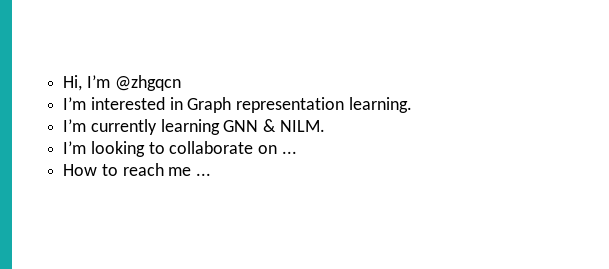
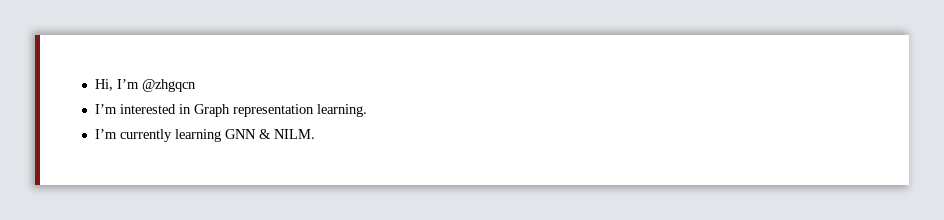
- I’m looking to collaborate on ...
- How to reach me ...

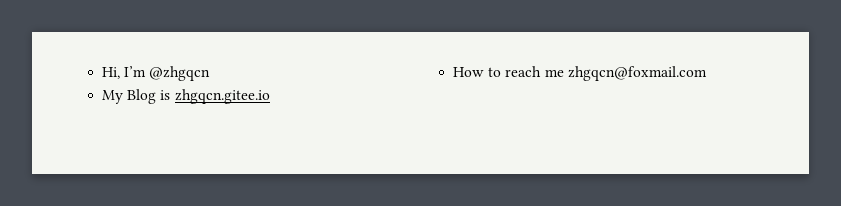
- I’m interested in Graph representation learning.
- I’m currently learning GNN & NILM.
+ My Blog is zhgqcn.gitee.io
+ How to reach me zhgqcn@foxmail.com

